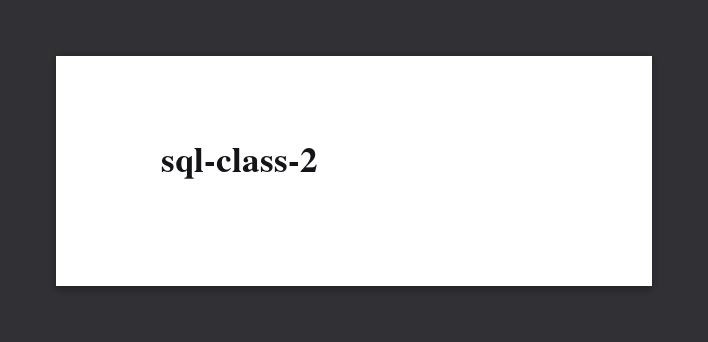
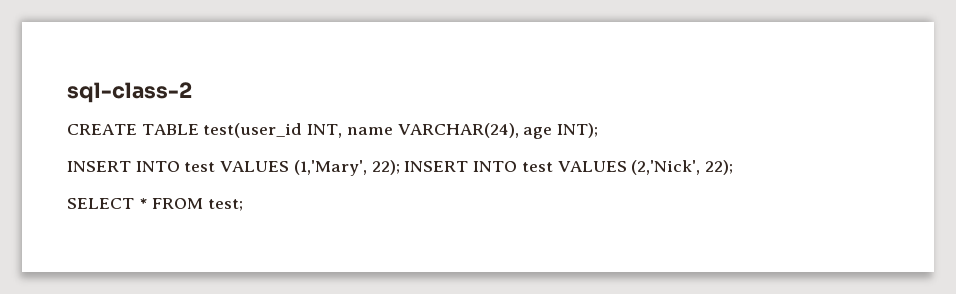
+ CREATE TABLE test(user_id INT, name VARCHAR(24), age INT);
+ INSERT INTO test VALUES (1,'Mary', 22); INSERT INTO test VALUES (2,'Nick', 22);
+ SELECT * FROM test;

